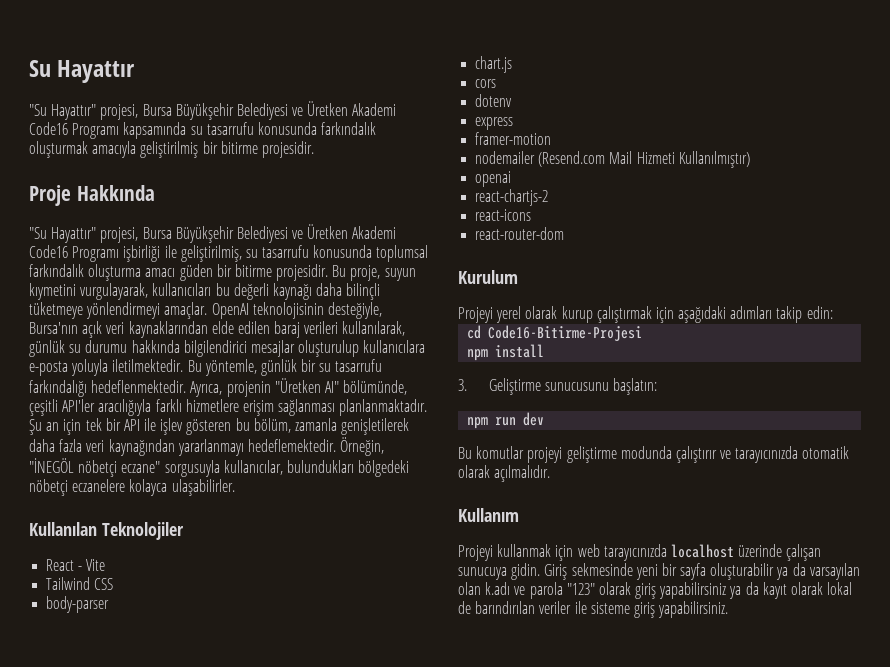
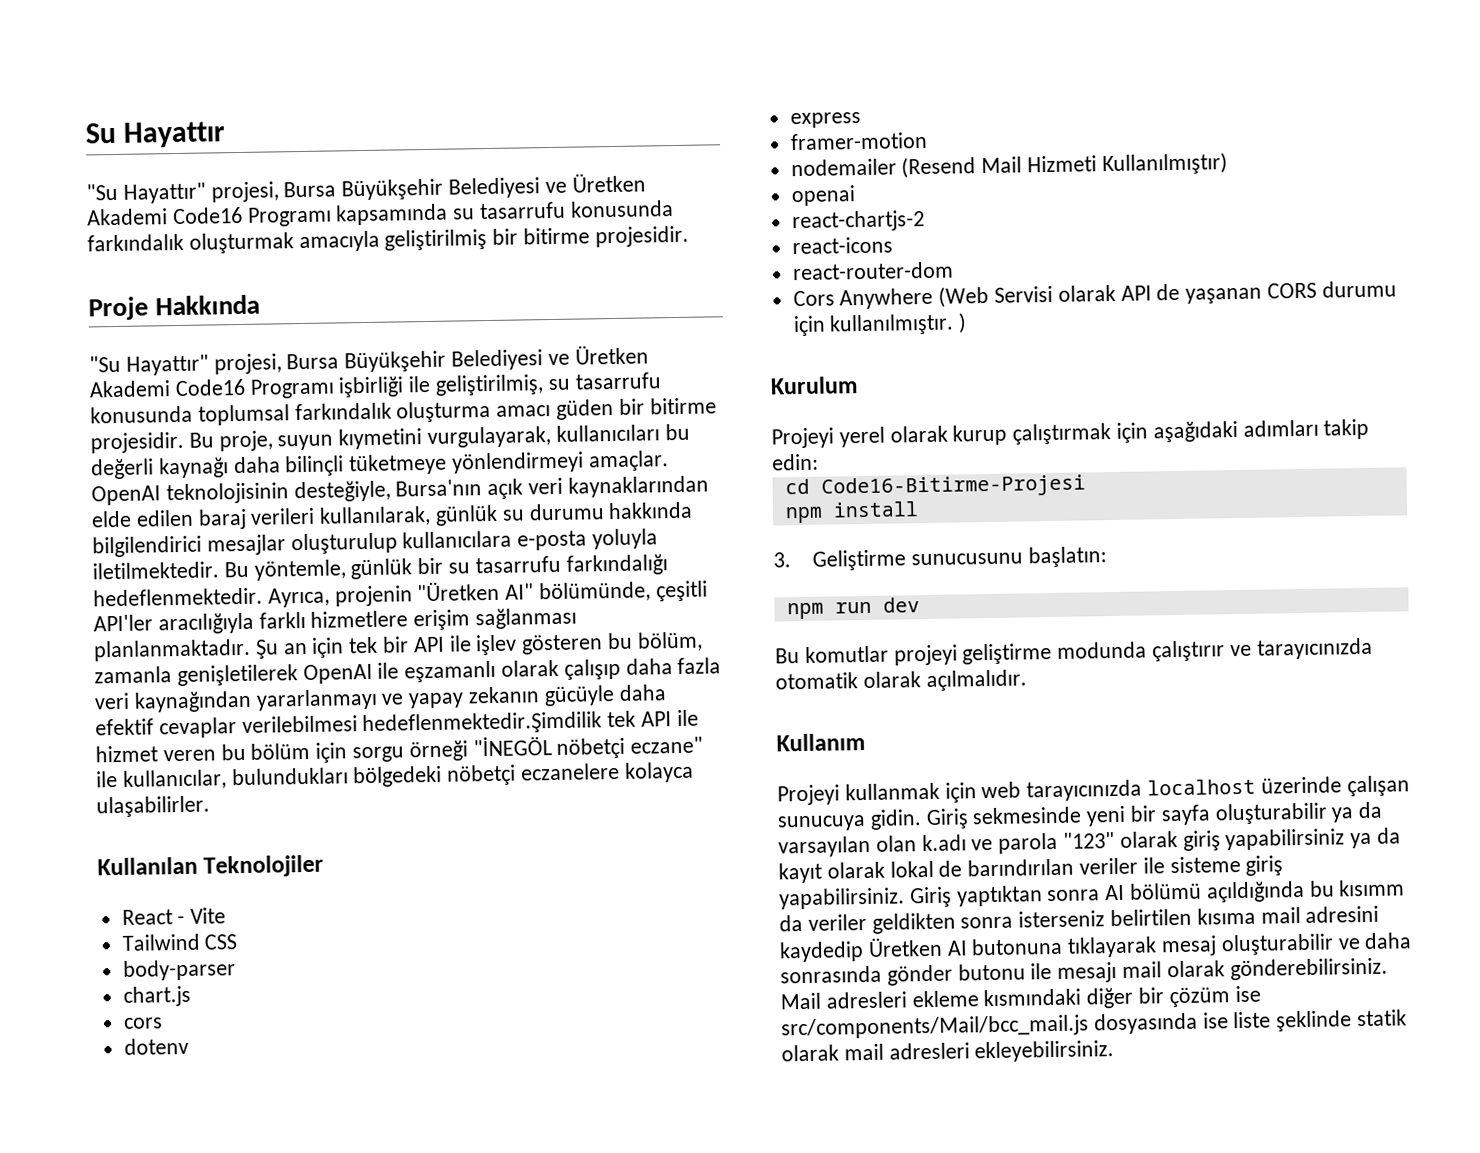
- Şu an için tek bir API ile işlev gösteren bu bölüm, zamanla genişletilerek daha fazla veri kaynağından yararlanmayı hedeflemektedir. Örneğin, "İNEGÖL nöbetçi eczane" sorgusuyla kullanıcılar, bulundukları bölgedeki nöbetçi eczanelere kolayca ulaşabilirler.
+ Şu an için tek bir API ile işlev gösteren bu bölüm, zamanla genişletilerek OpenAI ile eşzamanlı olarak çalışıp daha fazla veri kaynağından yararlanmayı ve yapay zekanın gücüyle daha efektif cevaplar verilebilmesi hedeflenmektedir.Şimdilik tek API ile hizmet veren bu bölüm için sorgu örneği "İNEGÖL nöbetçi eczane" ile kullanıcılar, bulundukları bölgedeki nöbetçi eczanelere kolayca ulaşabilirler.
- nodemailer (Resend.com Mail Hizmeti Kullanılmıştır)
+ nodemailer (Resend Mail Hizmeti Kullanılmıştır)
+ Cors Anywhere (Web Servisi olarak API de yaşanan CORS durumu için kullanılmıştır. )
+ Giriş yaptıktan sonra AI bölümü açıldığında bu kısımm da veriler geldikten sonra isterseniz belirtilen kısıma mail adresini kaydedip Üretken AI butonuna tıklayarak mesaj oluşturabilir ve daha sonrasında gönder butonu ile mesajı mail olarak gönderebilirsiniz. Mail adresleri ekleme kısmındaki diğer bir çözüm ise src/components/Mail/bcc_mail.js dosyasında ise liste şeklinde statik olarak mail adresleri ekleyebilirsiniz.

